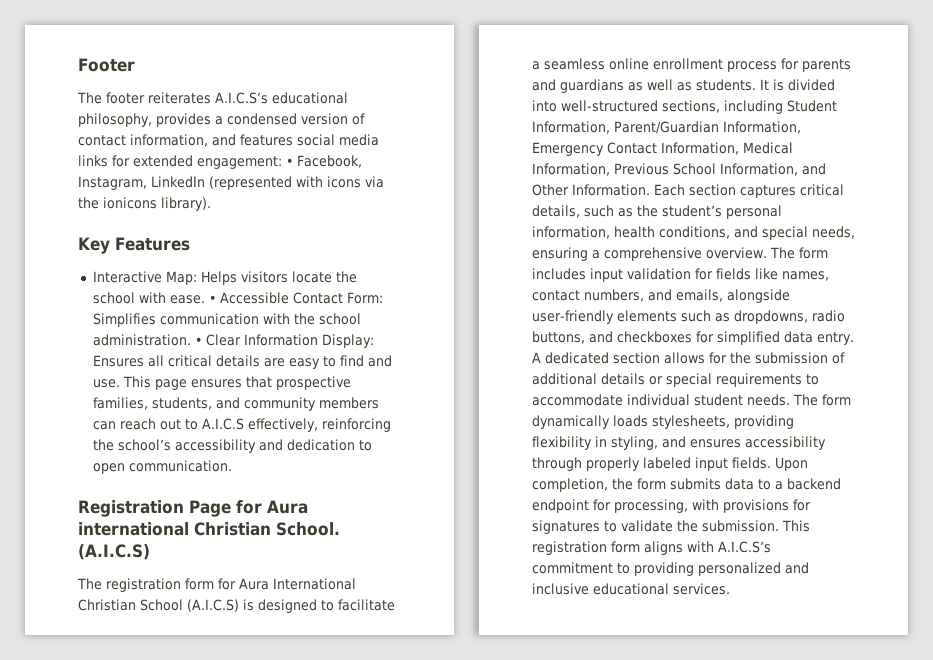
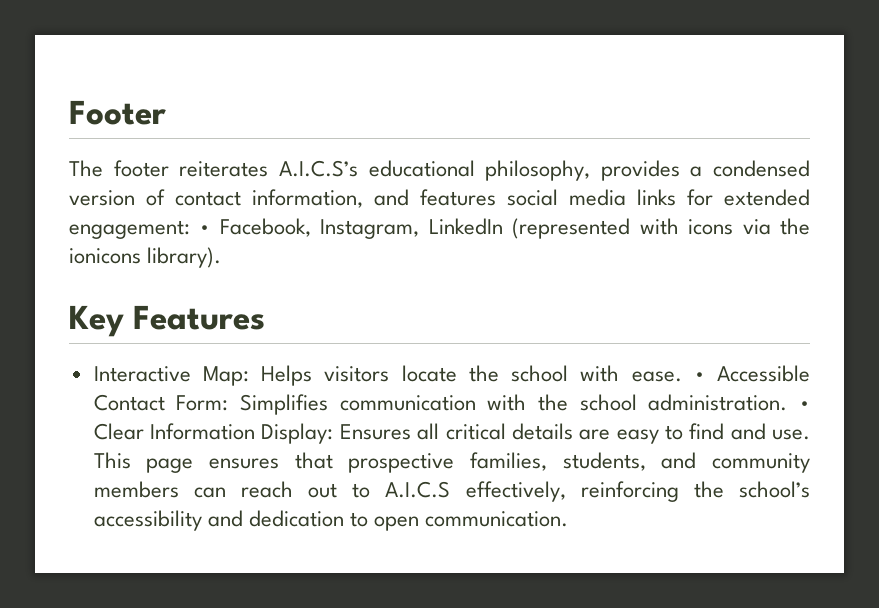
- Registration Page for Aura international Christian School. (A.I.C.S)
- The registration form for Aura International Christian School (A.I.C.S) is designed to facilitate a seamless online enrollment process for parents and guardians as well as students. It is divided into well-structured sections, including Student Information, Parent/Guardian Information, Emergency Contact Information, Medical Information, Previous School Information, and Other Information. Each section captures critical details, such as the student’s personal information, health conditions, and special needs, ensuring a comprehensive overview. The form includes input validation for fields like names, contact numbers, and emails, alongside user-friendly elements such as dropdowns, radio buttons, and checkboxes for simplified data entry. A dedicated section allows for the submission of additional details or special requirements to accommodate individual student needs. The form dynamically loads stylesheets, providing flexibility in styling, and ensures accessibility through properly labeled input fields. Upon completion, the form submits data to a backend endpoint for processing, with provisions for signatures to validate the submission. This registration form aligns with A.I.C.S’s commitment to providing personalized and inclusive educational services.

